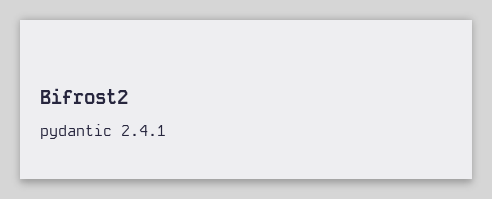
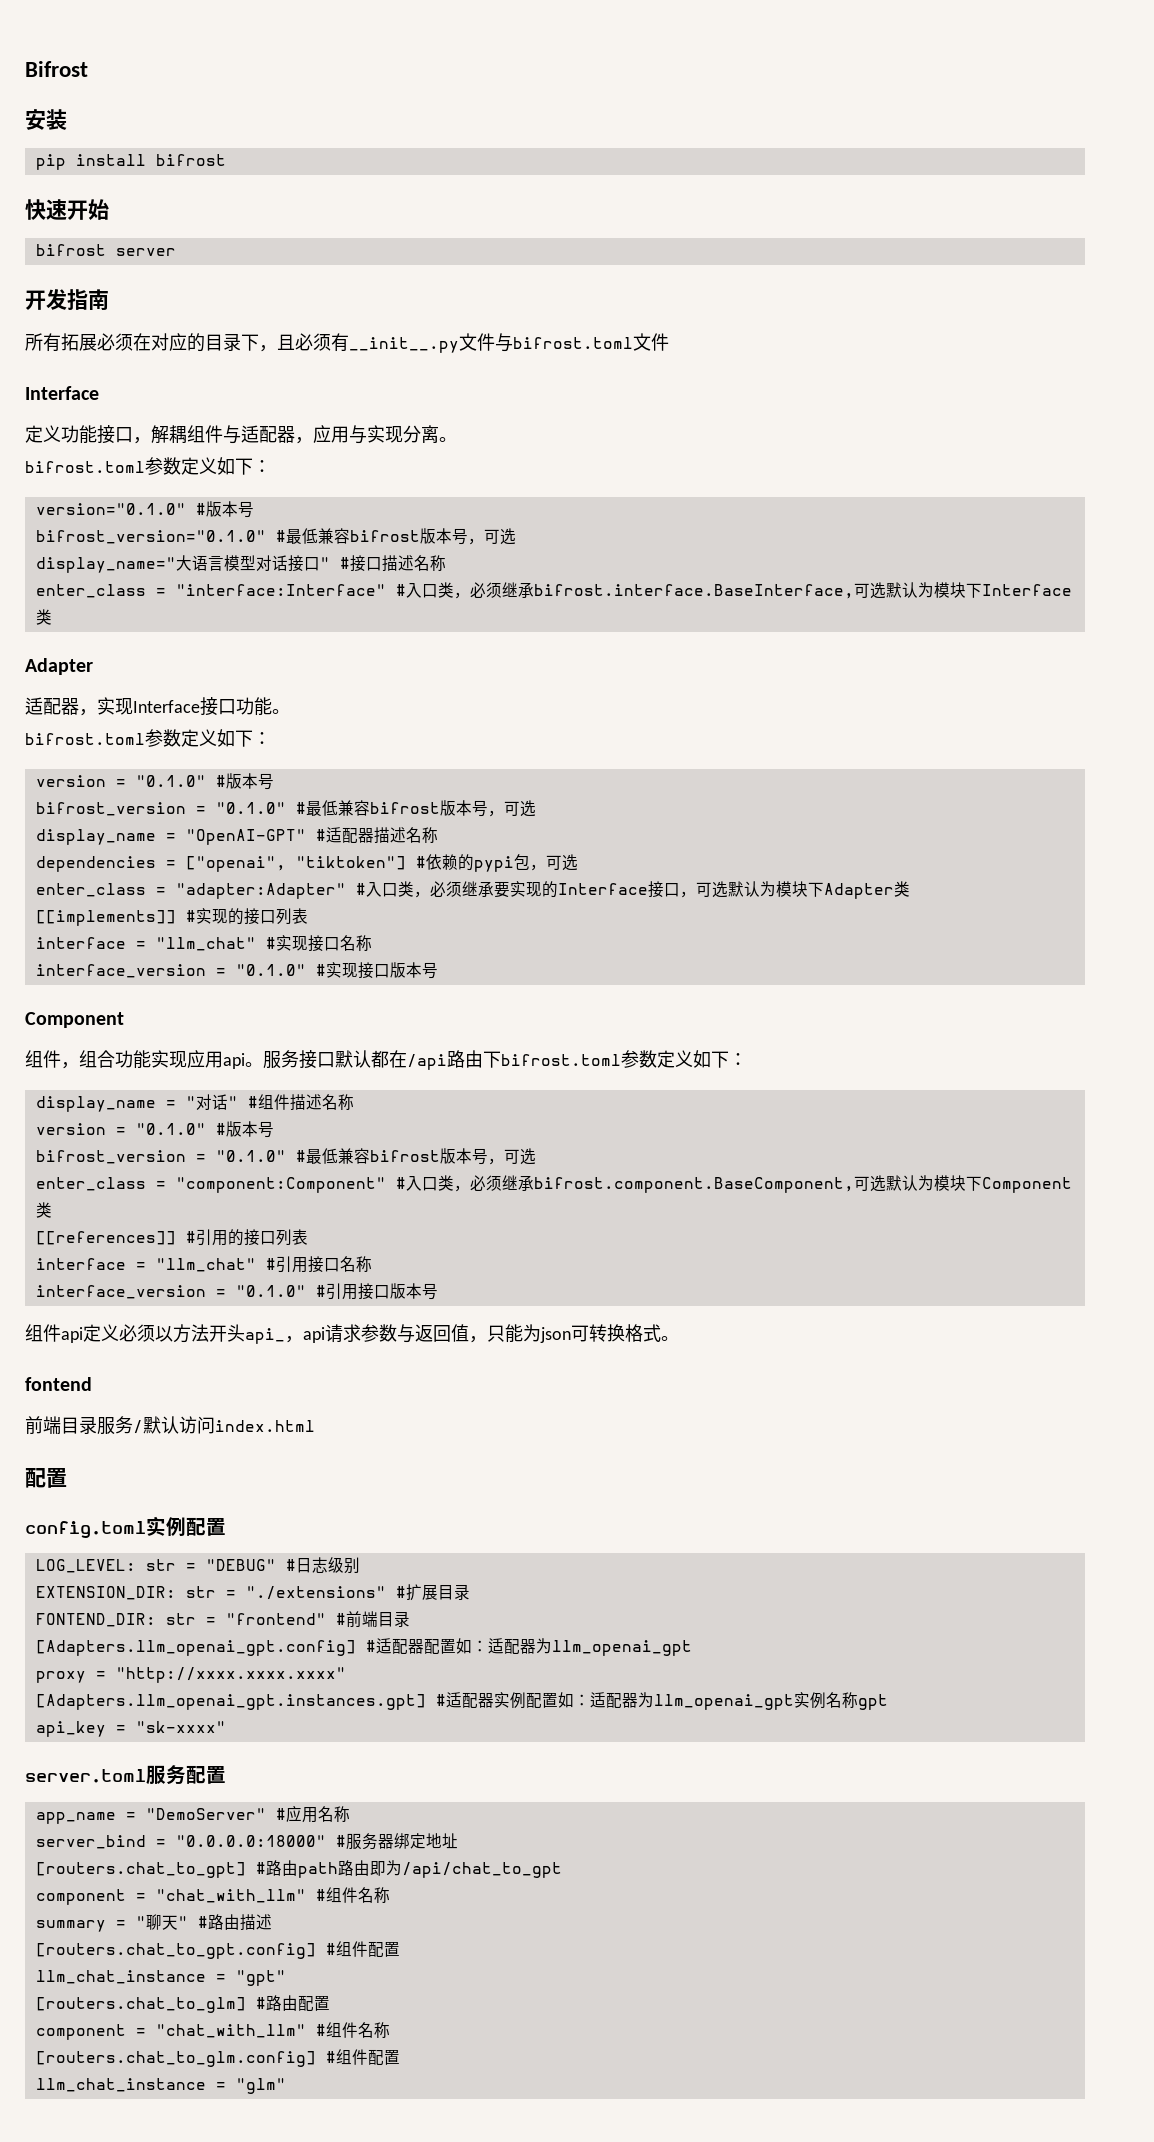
- Bifrost2
- pydantic 2.4.1
+ Bifrost
+ 安装
+ pip install bifrost
+ 快速开始
+ bifrost server
+ 开发指南
+ 所有拓展必须在对应的目录下，且必须有__init__.py文件与bifrost.toml文件
+ Interface
+ 定义功能接口，解耦组件与适配器，应用与实现分离。
+ bifrost.toml参数定义如下：
+ version="0.1.0" #版本号
+ bifrost_version="0.1.0" #最低兼容bifrost版本号，可选
+ display_name="大语言模型对话接口" #接口描述名称
+ enter_class = "interface:Interface" #入口类，必须继承bifrost.interface.BaseInterface,可选默认为模块下Interface类
+ Adapter
+ 适配器，实现Interface接口功能。
+ bifrost.toml参数定义如下：
+ version = "0.1.0" #版本号
+ bifrost_version = "0.1.0" #最低兼容bifrost版本号，可选
+ display_name = "OpenAI-GPT" #适配器描述名称
+ dependencies = ["openai", "tiktoken"] #依赖的pypi包，可选
+ enter_class = "adapter:Adapter" #入口类，必须继承要实现的Interface接口，可选默认为模块下Adapter类
+ [[implements]] #实现的接口列表
+ interface = "llm_chat" #实现接口名称
+ interface_version = "0.1.0" #实现接口版本号
+ Component
+ 组件，组合功能实现应用api。服务接口默认都在/api路由下bifrost.toml参数定义如下：
+ display_name = "对话" #组件描述名称
+ version = "0.1.0" #版本号
+ bifrost_version = "0.1.0" #最低兼容bifrost版本号，可选
+ enter_class = "component:Component" #入口类，必须继承bifrost.component.BaseComponent,可选默认为模块下Component类
+ [[references]] #引用的接口列表
+ interface = "llm_chat" #引用接口名称
+ interface_version = "0.1.0" #引用接口版本号
+ 组件api定义必须以方法开头api_，api请求参数与返回值，只能为json可转换格式。
+ fontend
+ 前端目录服务/默认访问index.html
+ 配置
+ config.toml实例配置
+ LOG_LEVEL: str = "DEBUG" #日志级别
+ EXTENSION_DIR: str = "./extensions" #扩展目录
+ FONTEND_DIR: str = "frontend" #前端目录
+ [Adapters.llm_openai_gpt.config] #适配器配置如：适配器为llm_openai_gpt
+ proxy = "http://xxxx.xxxx.xxxx"
+ [Adapters.llm_openai_gpt.instances.gpt] #适配器实例配置如：适配器为llm_openai_gpt实例名称gpt
+ api_key = "sk-xxxx"
+ server.toml服务配置
+ app_name = "DemoServer" #应用名称
+ server_bind = "0.0.0.0:18000" #服务器绑定地址
+ [routers.chat_to_gpt] #路由path路由即为/api/chat_to_gpt
+ component = "chat_with_llm" #组件名称
+ summary = "聊天" #路由描述
+ [routers.chat_to_gpt.config] #组件配置
+ llm_chat_instance = "gpt"
+ [routers.chat_to_glm] #路由配置
+ component = "chat_with_llm" #组件名称
+ [routers.chat_to_glm.config] #组件配置
+ llm_chat_instance = "glm"

